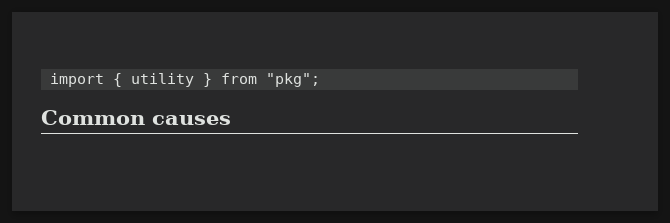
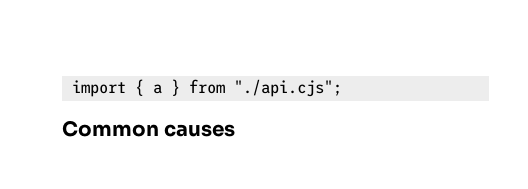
- import { utility } from "pkg";
+ import { a } from "./api.cjs";

